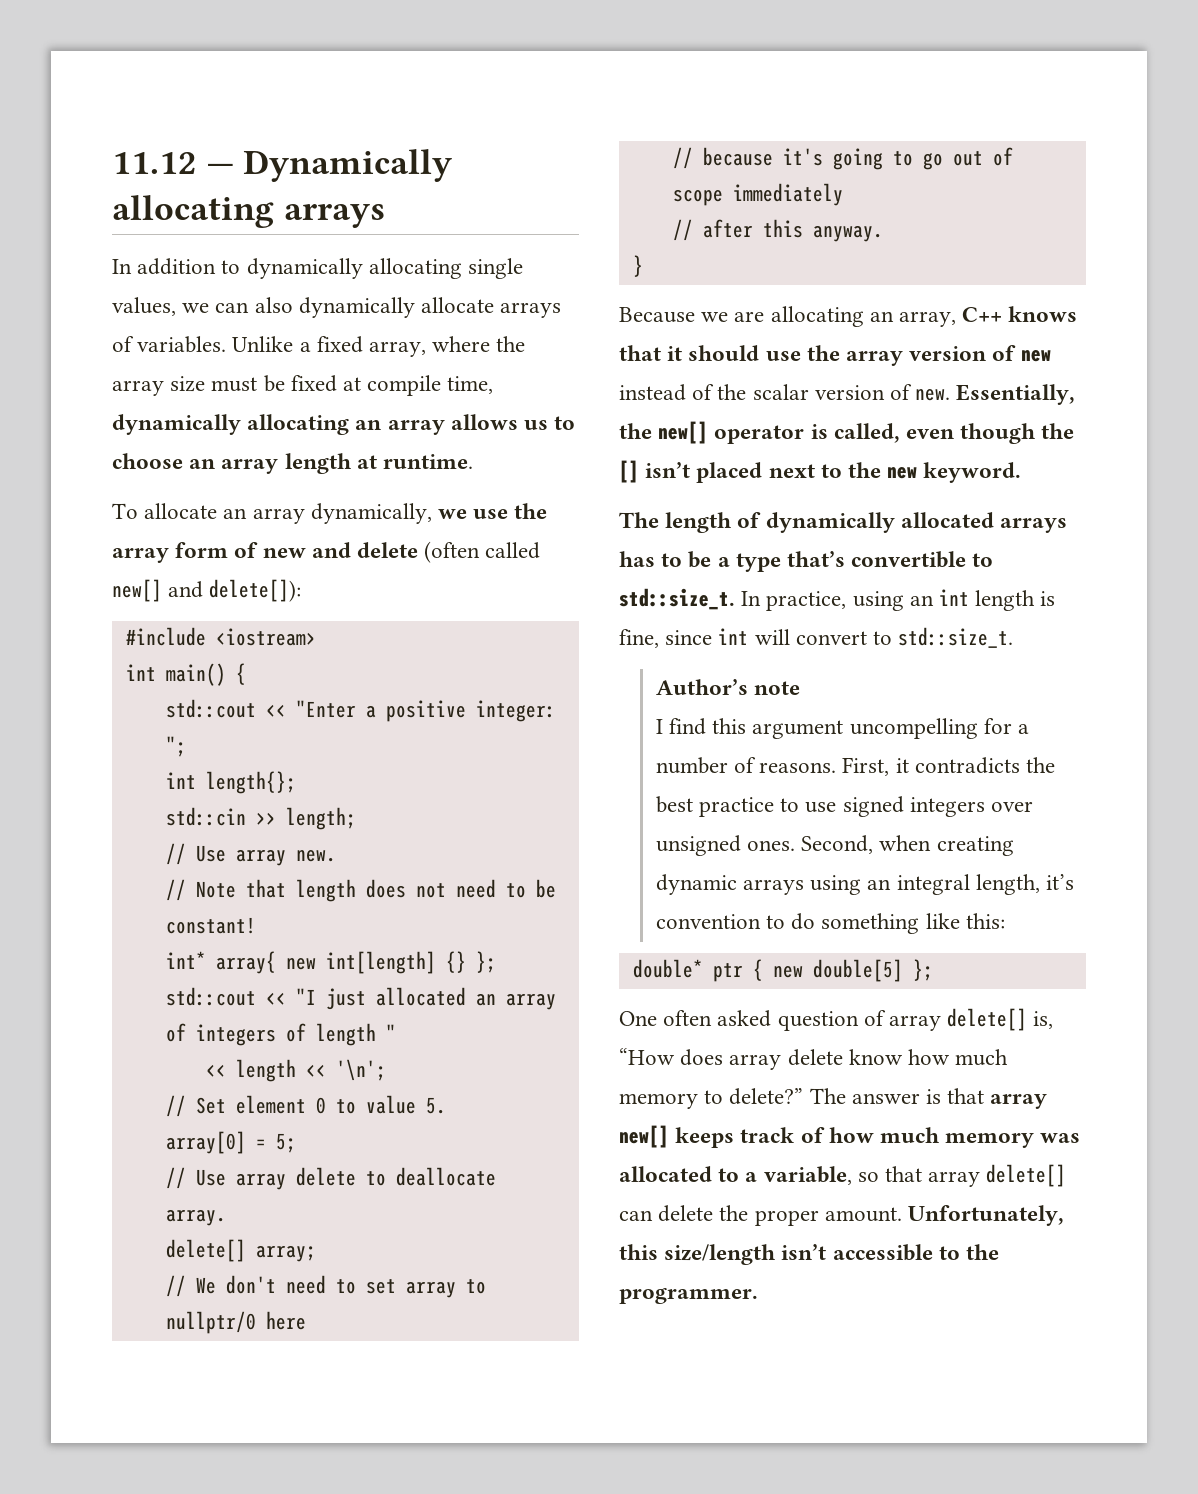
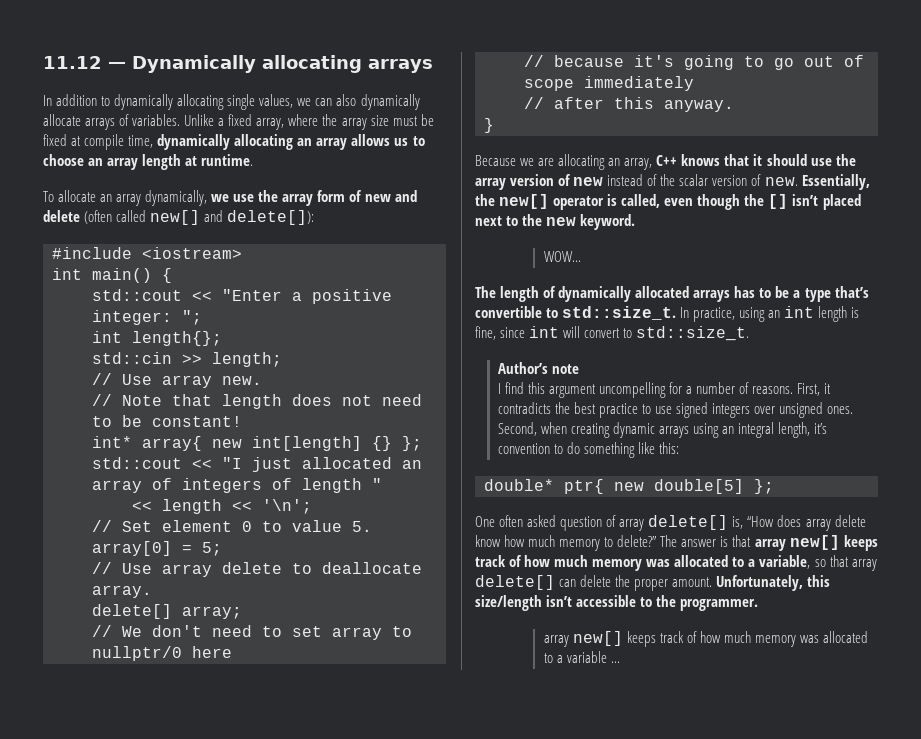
+ WOW...
- double* ptr { new double[5] };
+ double* ptr{ new double[5] };
+ array new[] keeps track of how much memory was allocated to a variable ...

